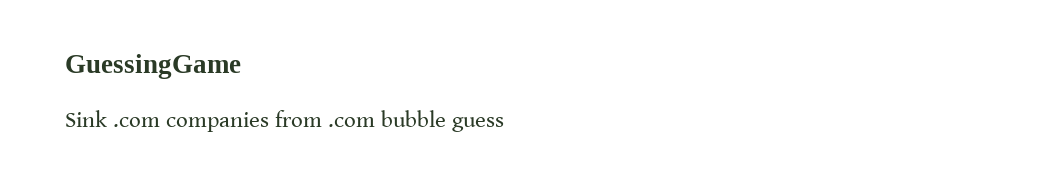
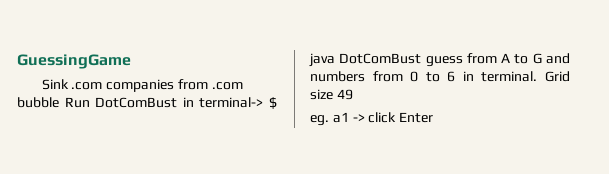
- Sink .com companies from .com bubble guess
+ Sink .com companies from .com bubble Run DotComBust in terminal-> $ java DotComBust guess from A to G and numbers from 0 to 6 in terminal. Grid size 49
+ eg. a1 -> click Enter

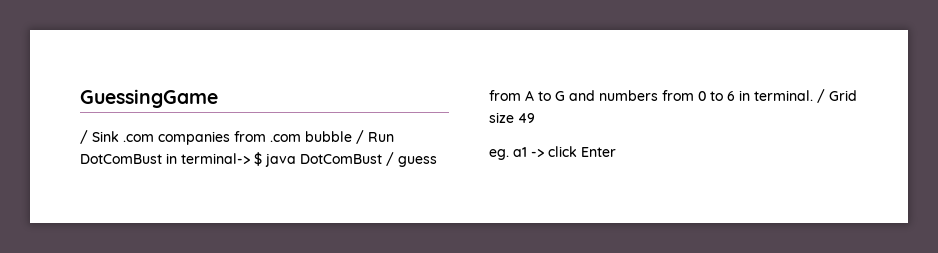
- Sink .com companies from .com bubble Run DotComBust in terminal-> $ java DotComBust guess from A to G and numbers from 0 to 6 in terminal.
+ / Sink .com companies from .com bubble / Run DotComBust in terminal-> $ java DotComBust / guess from A to G and numbers from 0 to 6 in terminal.
- Grid size 49
+ / Grid size 49

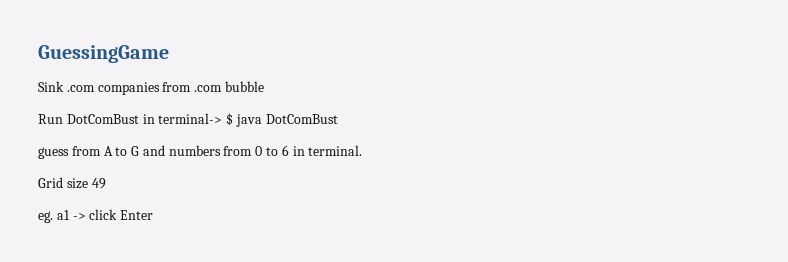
- / Sink .com companies from .com bubble / Run DotComBust in terminal-> $ java DotComBust / guess from A to G and numbers from 0 to 6 in terminal. / Grid size 49
+ Sink .com companies from .com bubble
+ Run DotComBust in terminal-> $ java DotComBust
+ guess from A to G and numbers from 0 to 6 in terminal.
+ Grid size 49

